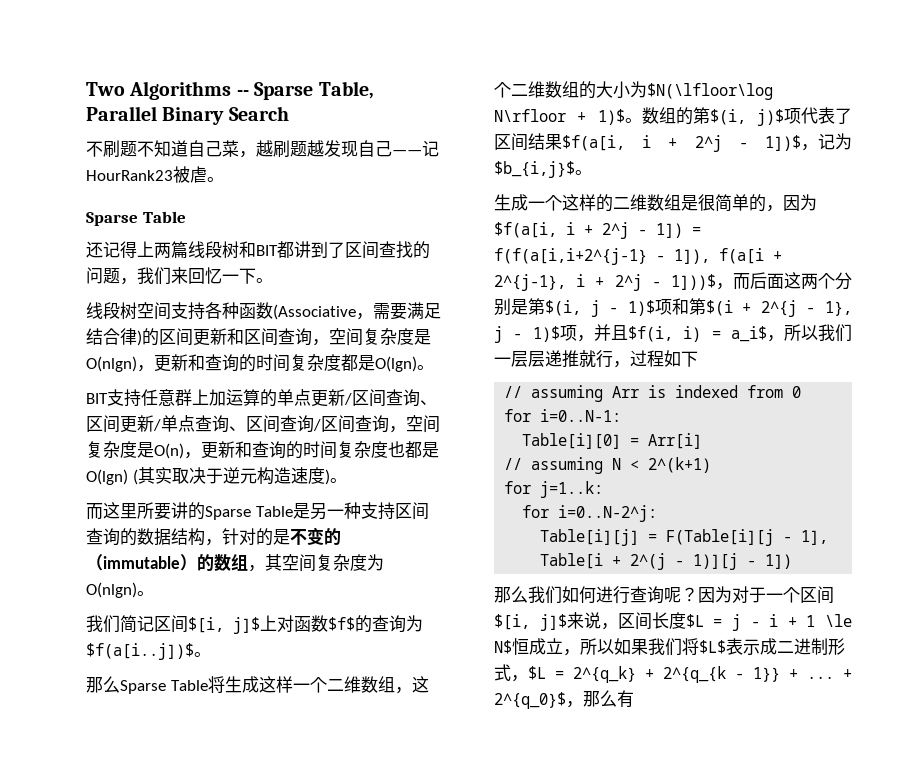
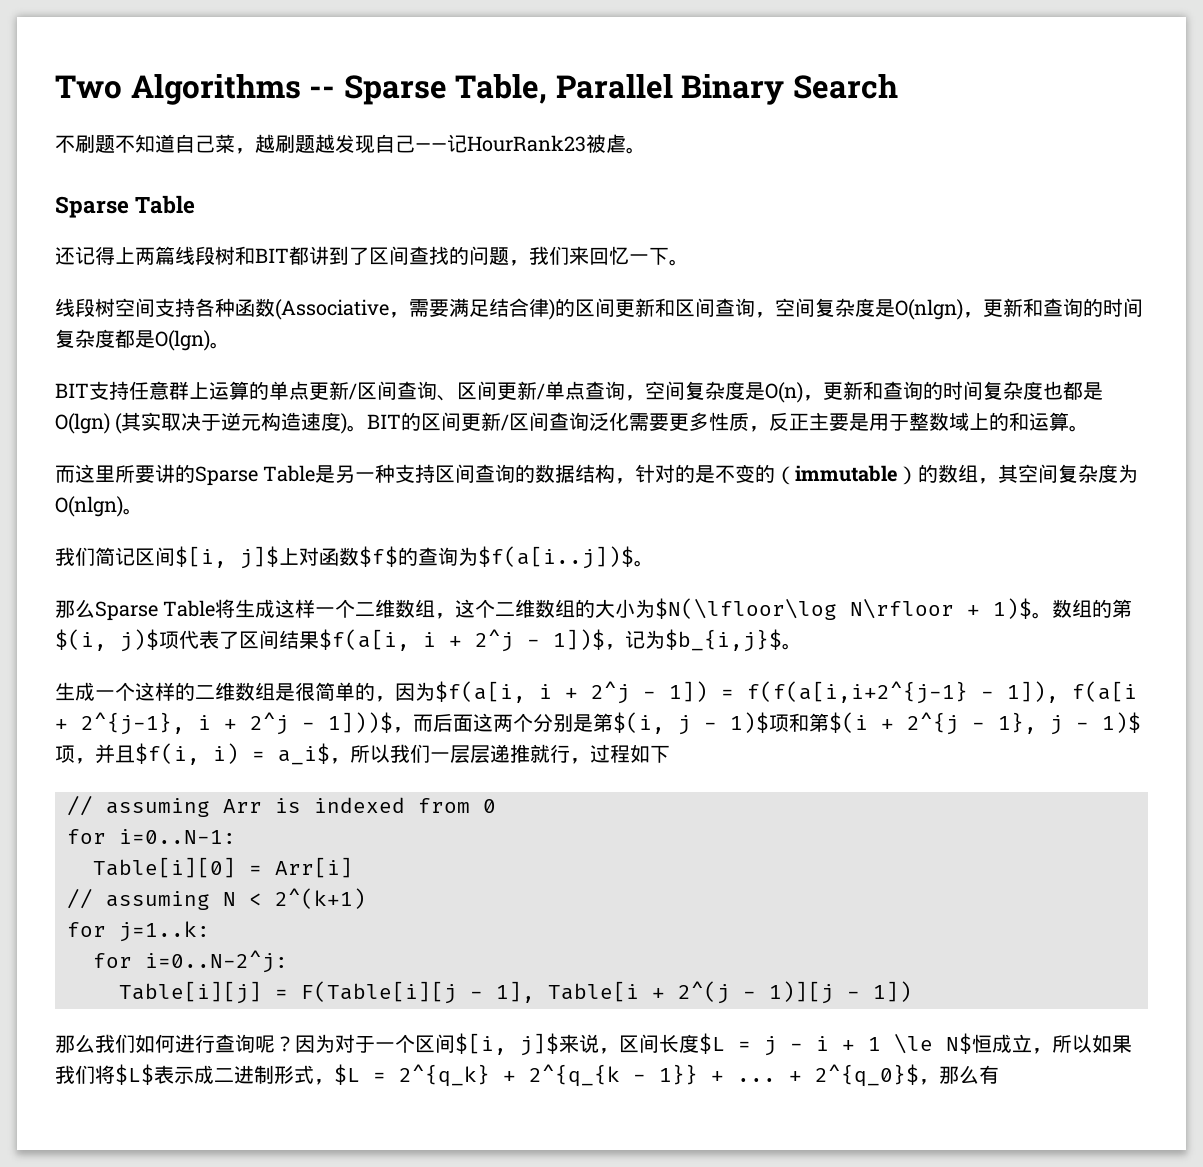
- BIT支持任意群上加运算的单点更新/区间查询、区间更新/单点查询、区间查询/区间查询，空间复杂度是O(n)，更新和查询的时间复杂度也都是O(lgn) (其实取决于逆元构造速度)。
+ BIT支持任意群上运算的单点更新/区间查询、区间更新/单点查询，空间复杂度是O(n)，更新和查询的时间复杂度也都是O(lgn) (其实取决于逆元构造速度)。BIT的区间更新/区间查询泛化需要更多性质，反正主要是用于整数域上的和运算。

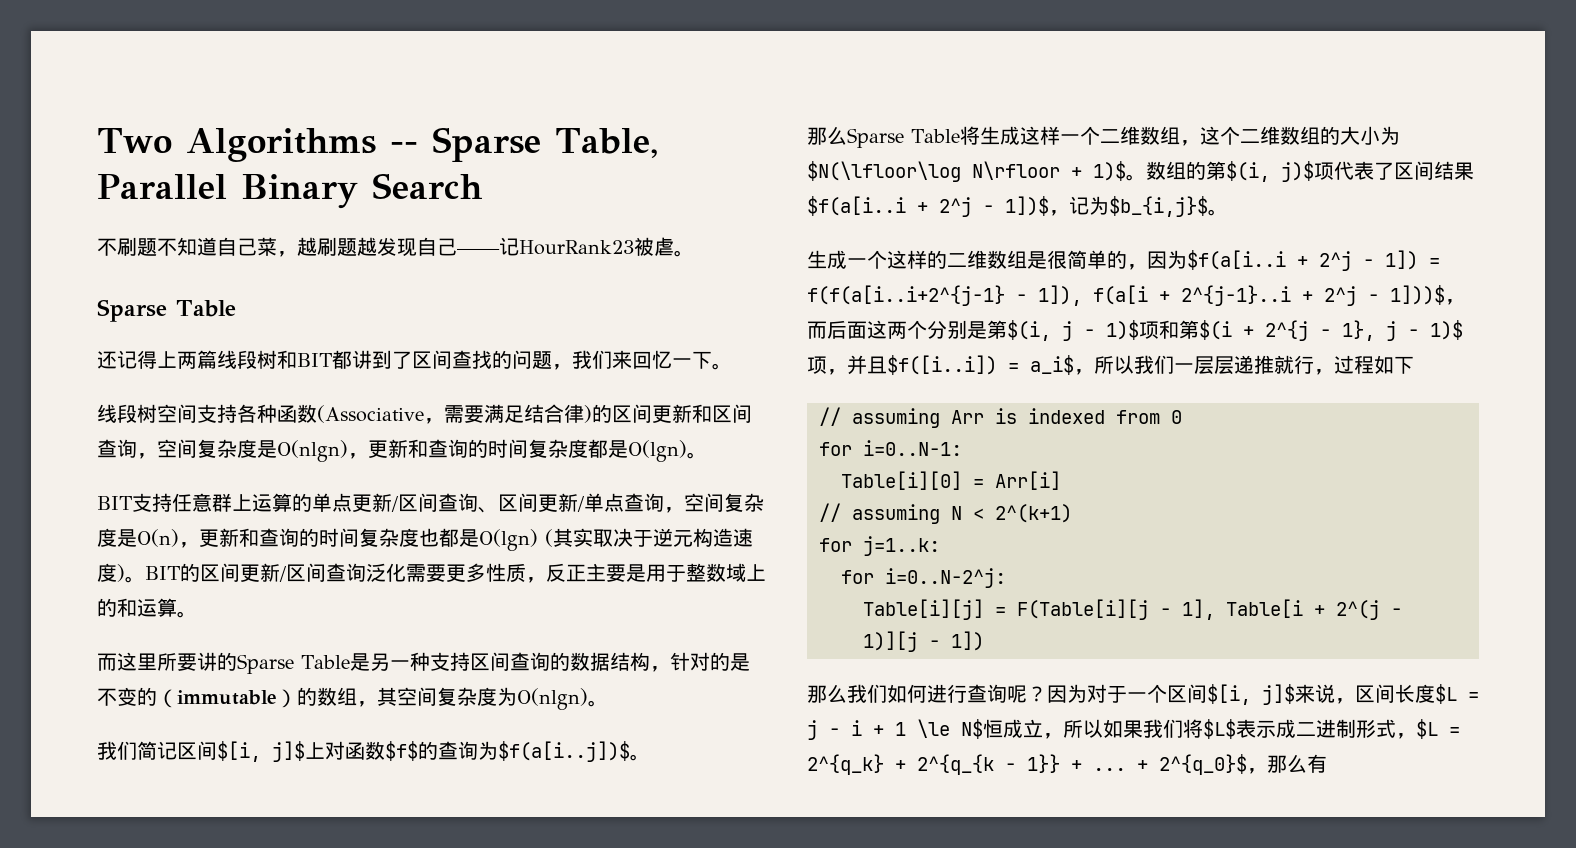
- 数组的第$(i, j)$项代表了区间结果$f(a[i, i + 2^j - 1])$，记为$b_{i,j}$。
+ 数组的第$(i, j)$项代表了区间结果$f(a[i..i + 2^j - 1])$，记为$b_{i,j}$。
- 生成一个这样的二维数组是很简单的，因为$f(a[i, i + 2^j - 1]) = f(f(a[i,i+2^{j-1} - 1]), f(a[i + 2^{j-1}, i + 2^j - 1]))$，而后面这两个分别是第$(i, j - 1)$项和第$(i + 2^{j - 1}, j - 1)$项，并且$f(i, i) = a_i$，所以我们一层层递推就行，过程如下
+ 生成一个这样的二维数组是很简单的，因为$f(a[i..i + 2^j - 1]) = f(f(a[i..i+2^{j-1} - 1]), f(a[i + 2^{j-1}..i + 2^j - 1]))$，而后面这两个分别是第$(i, j - 1)$项和第$(i + 2^{j - 1}, j - 1)$项，并且$f([i..i]) = a_i$，所以我们一层层递推就行，过程如下

